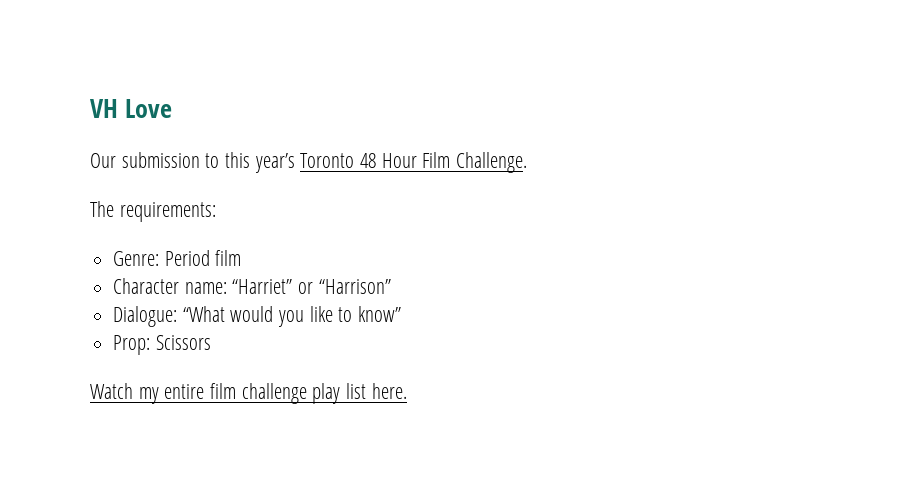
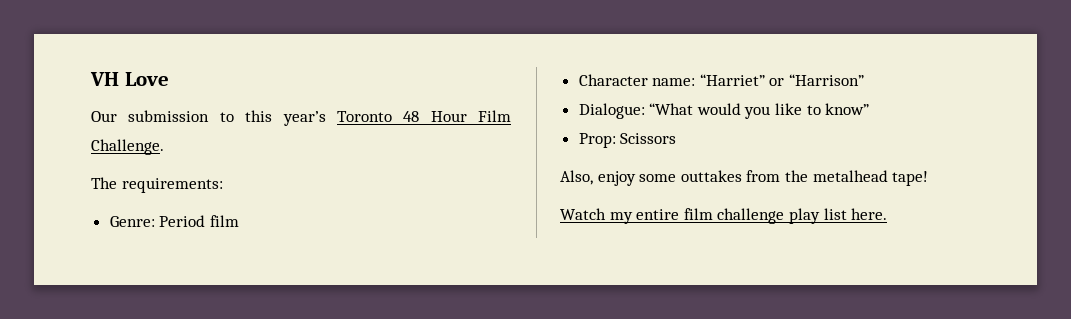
+ Also, enjoy some outtakes from the metalhead tape!

